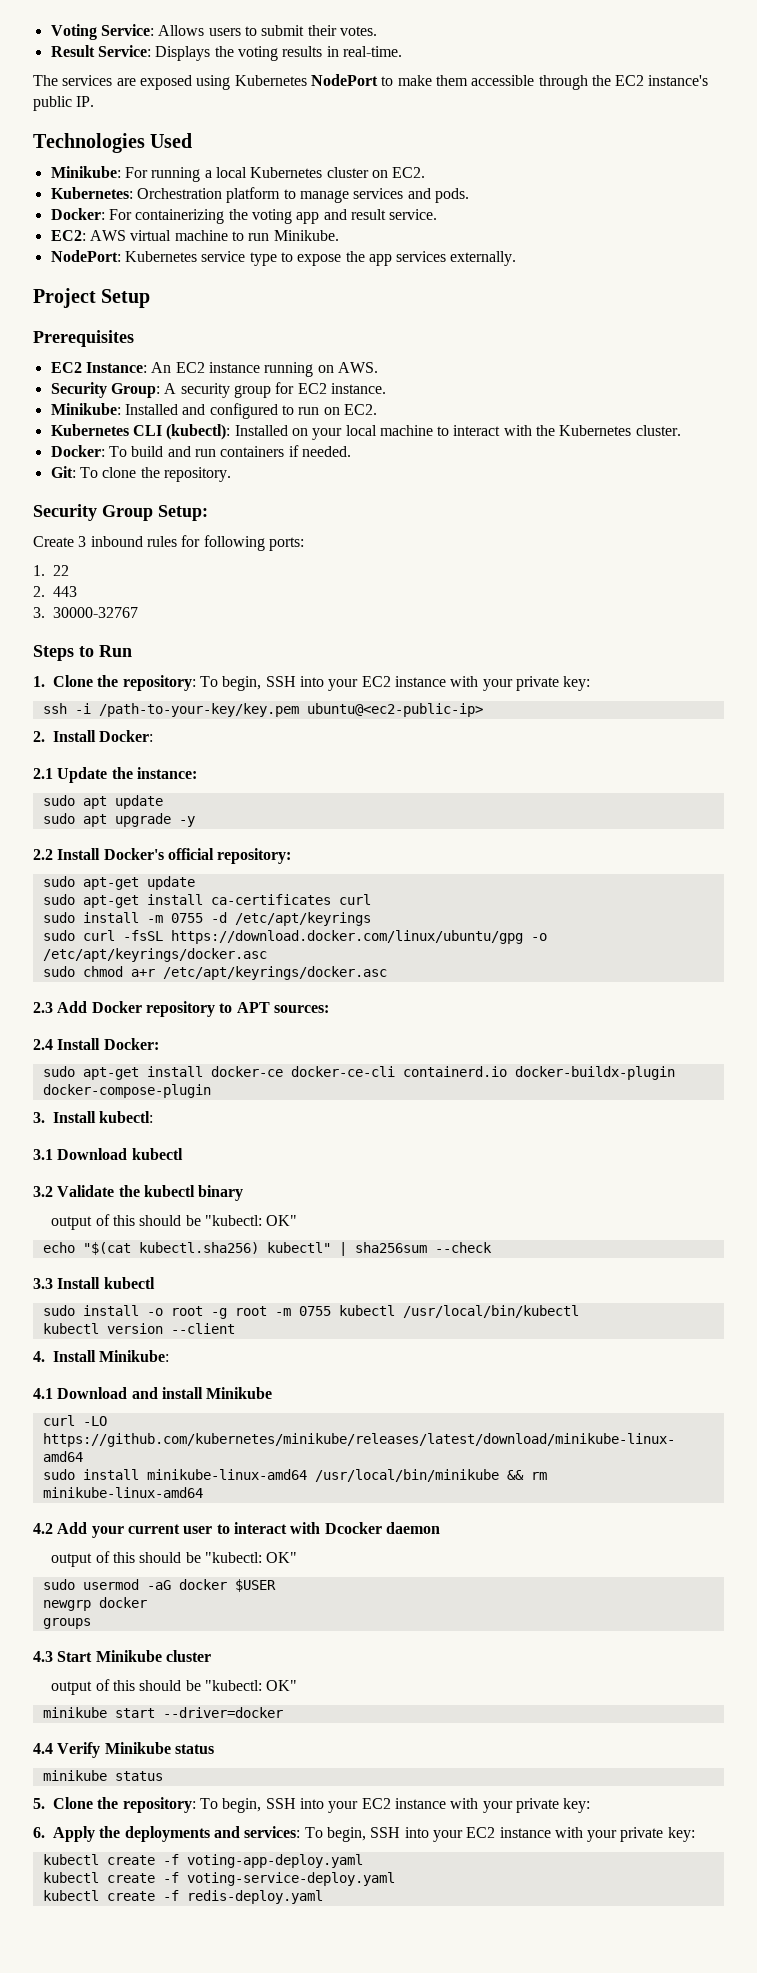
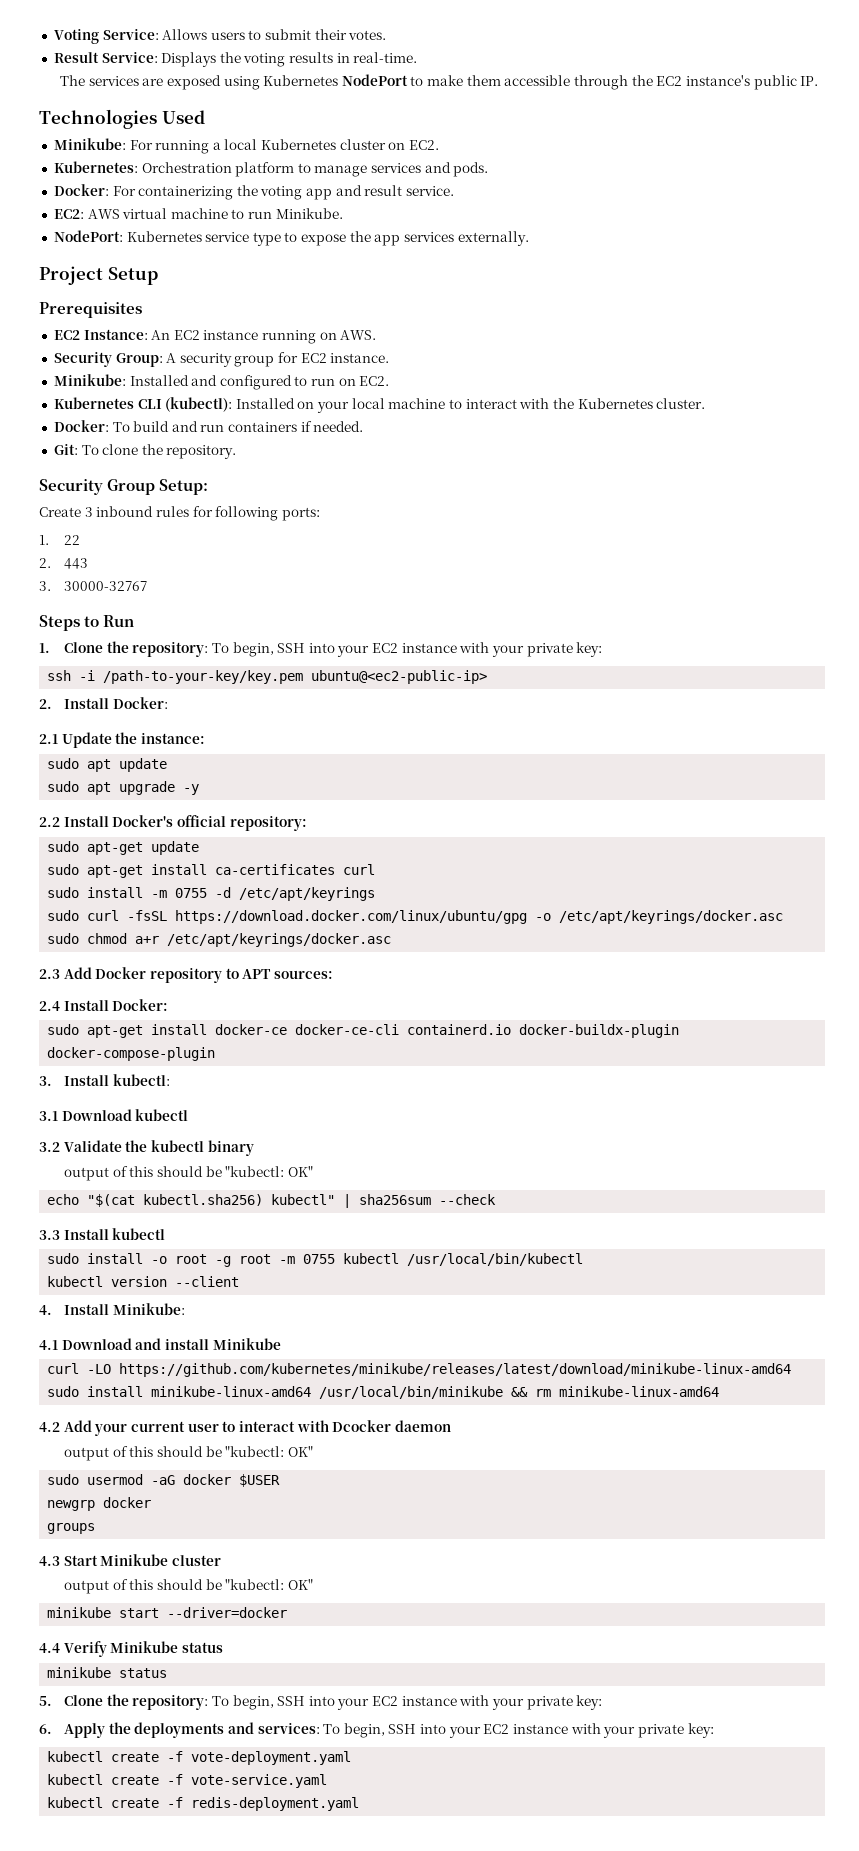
- kubectl create -f voting-app-deploy.yaml
- kubectl create -f voting-service-deploy.yaml
- kubectl create -f redis-deploy.yaml
+ kubectl create -f vote-deployment.yaml
+ kubectl create -f vote-service.yaml
+ kubectl create -f redis-deployment.yaml

